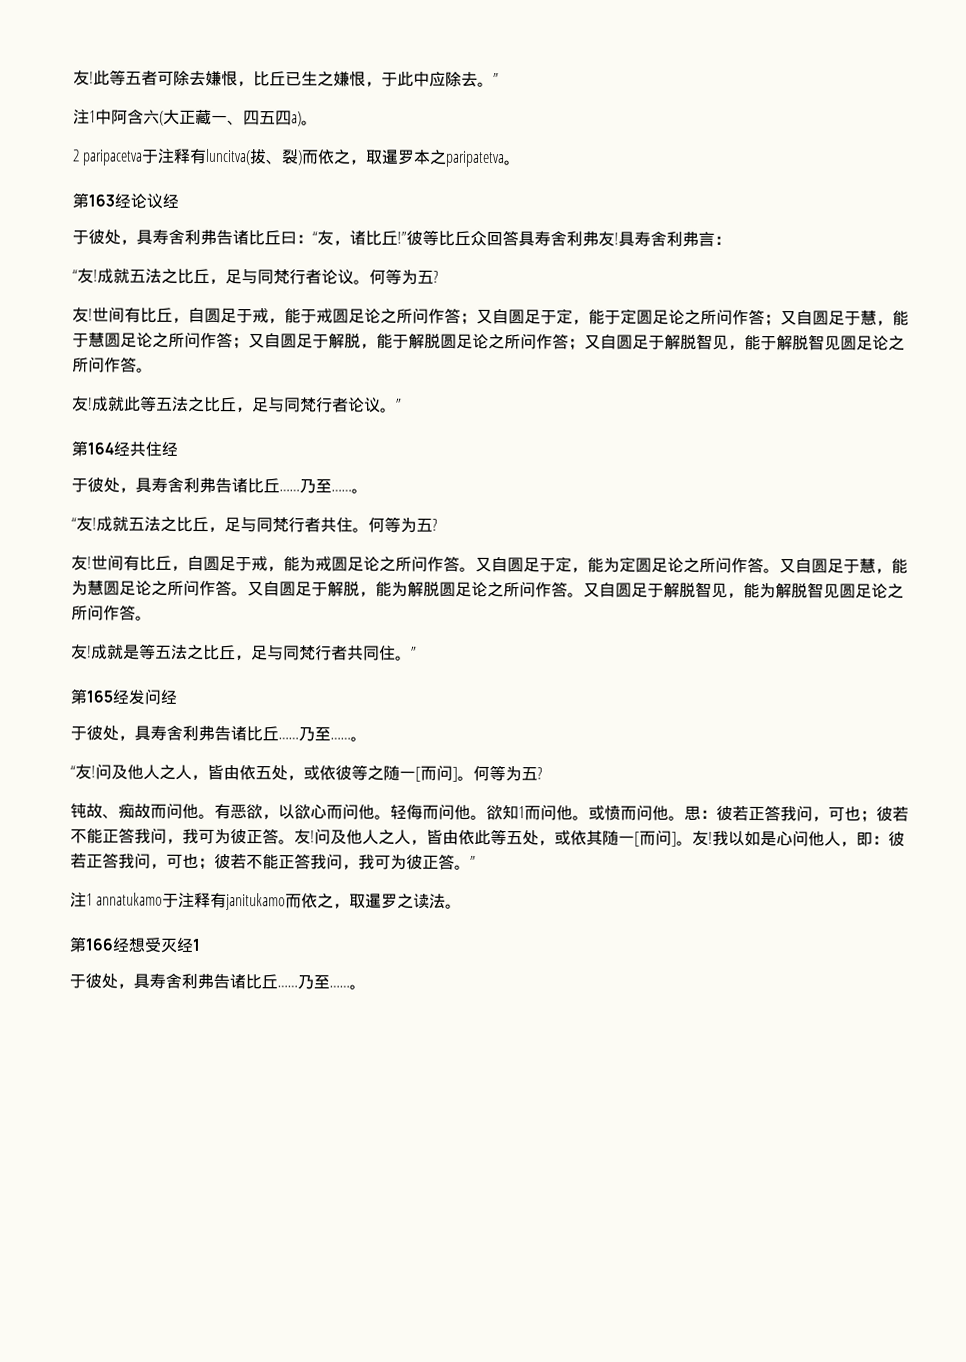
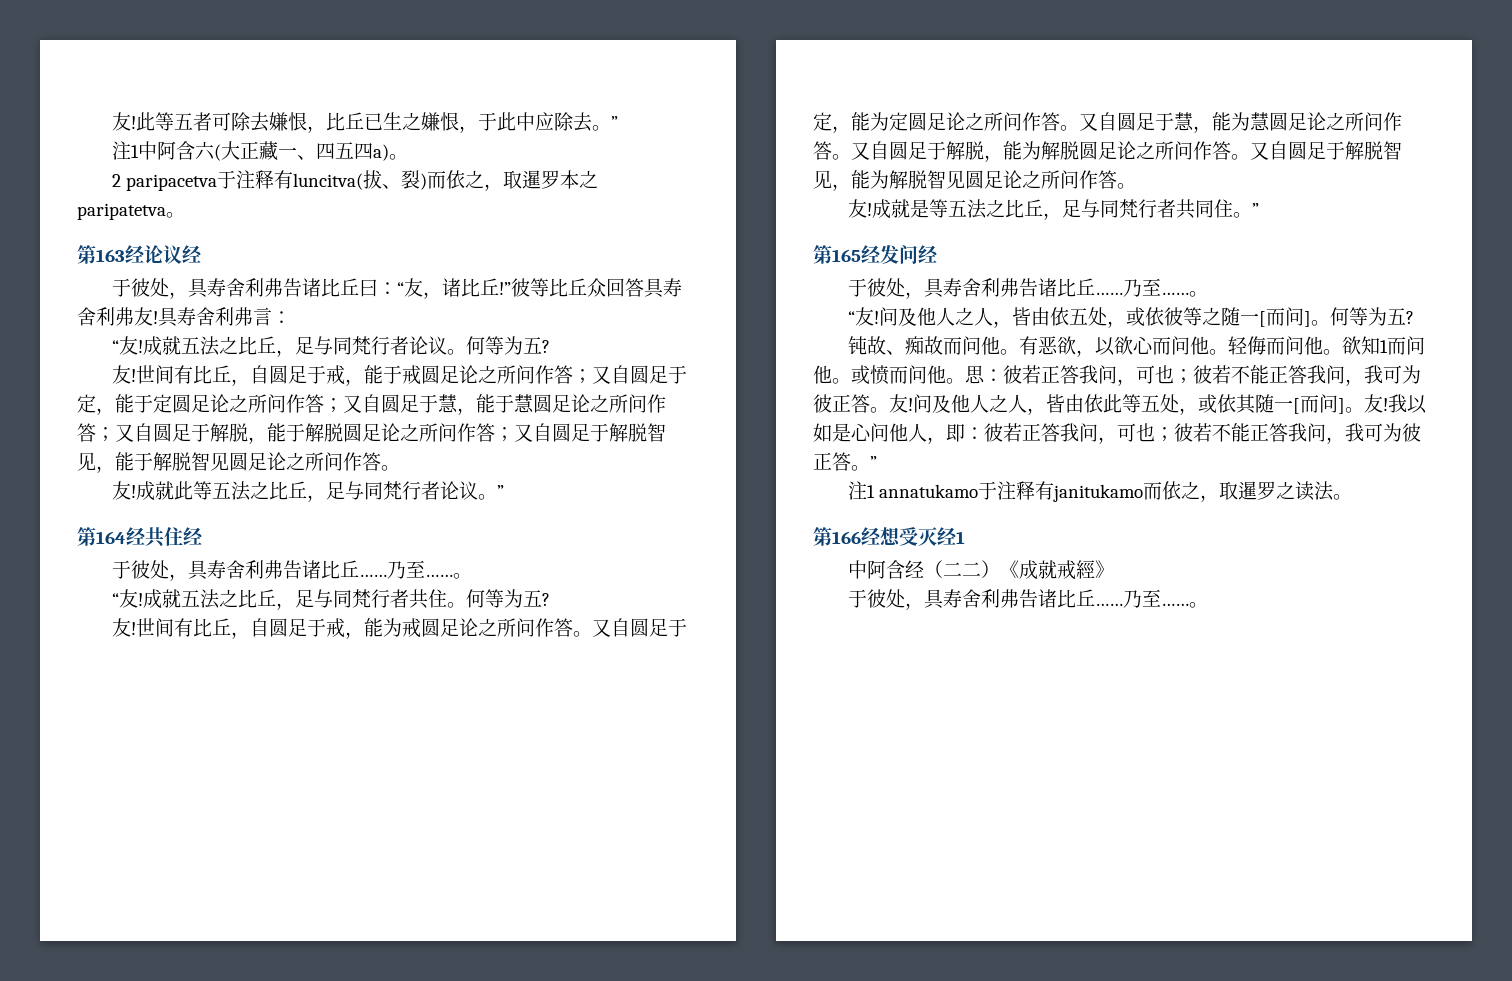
+ 中阿含经（二二）《成就戒經》

